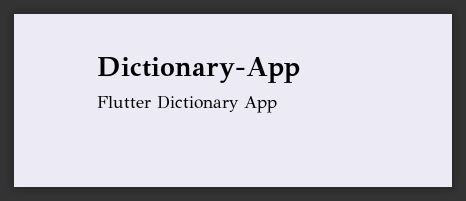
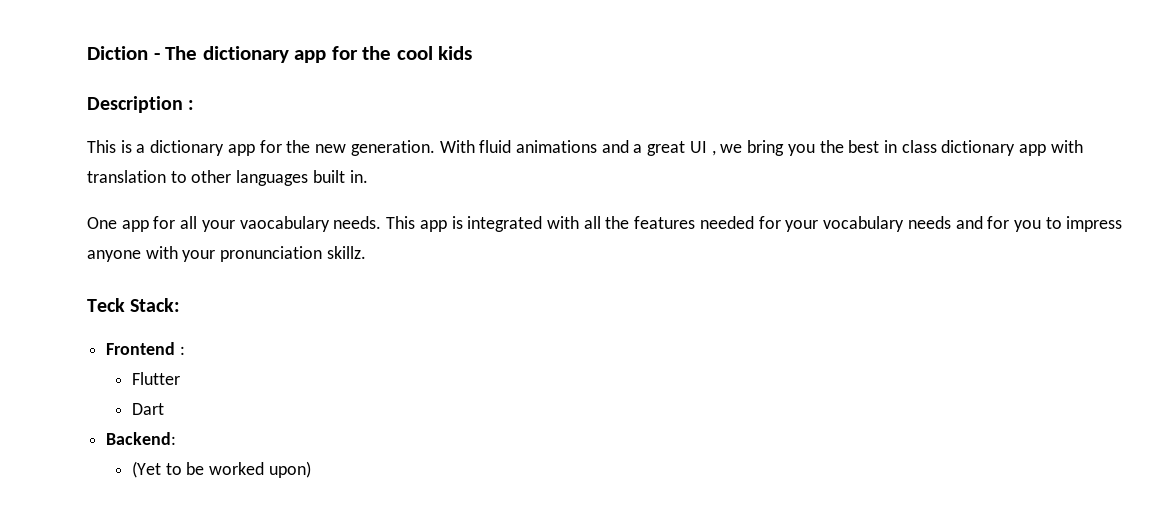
- Dictionary-App
- Flutter Dictionary App
+ Diction - The dictionary app for the cool kids
+ Description :
+ This is a dictionary app for the new generation. With fluid animations and a great UI , we bring you the best in class dictionary app with translation to other languages built in.
+ One app for all your vaocabulary needs. This app is integrated with all the features needed for your vocabulary needs and for you to impress anyone with your pronunciation skillz.
+ Teck Stack:
+ Frontend :
+ Flutter
+ Dart
+ Backend:
+ (Yet to be worked upon)

